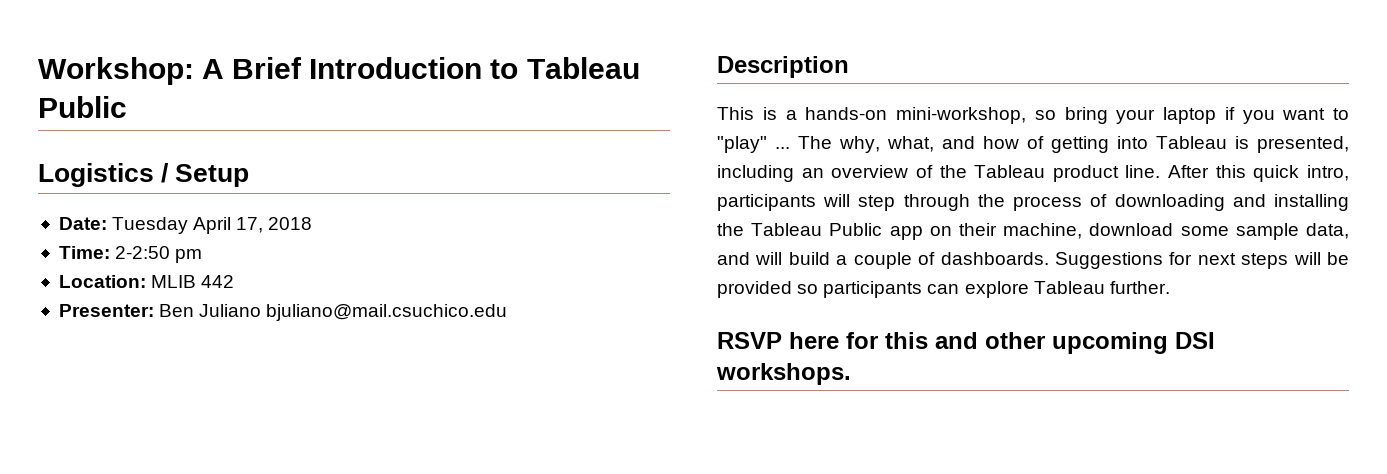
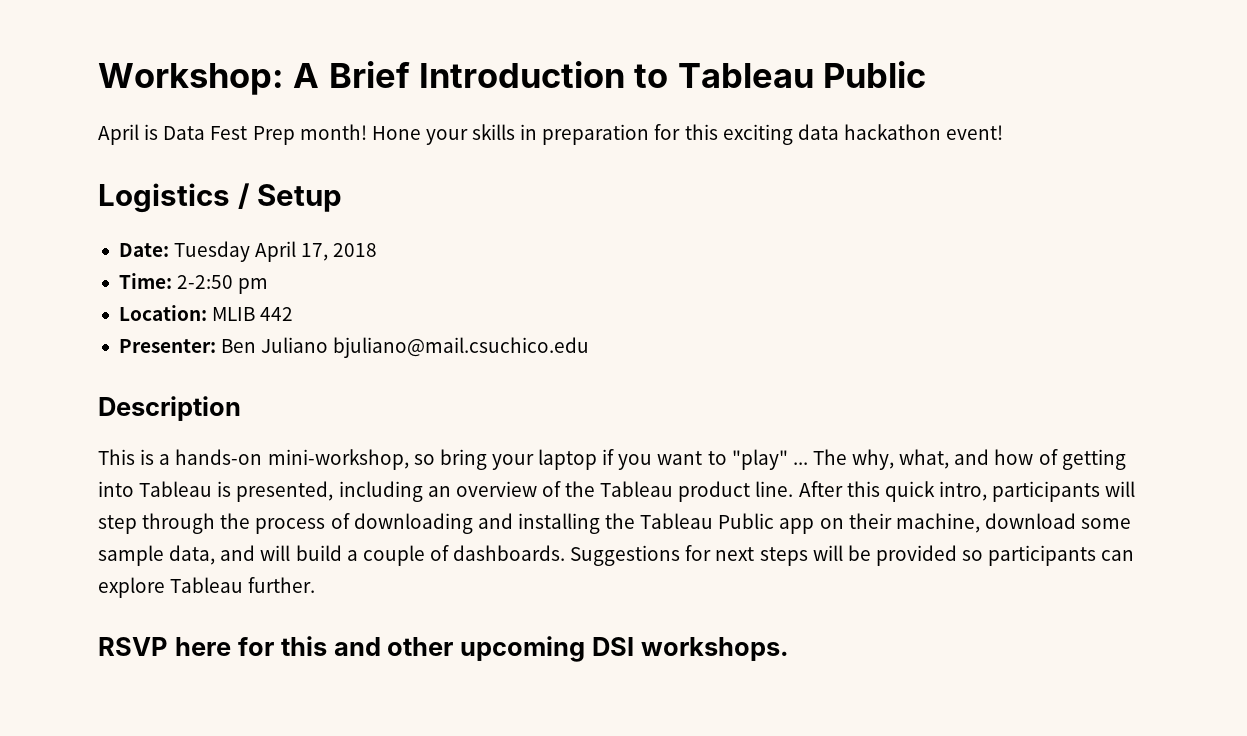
+ April is Data Fest Prep month! Hone your skills in preparation for this exciting data hackathon event!

